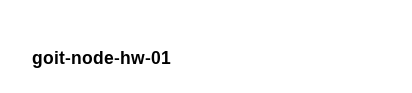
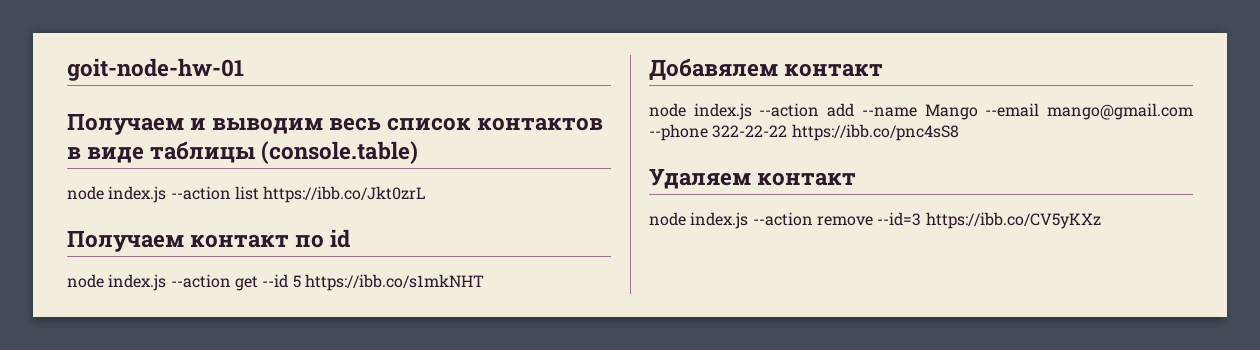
+ Получаем и выводим весь список контактов в виде таблицы (console.table)
+ node index.js --action list https://ibb.co/Jkt0zrL
+ Получаем контакт по id
+ node index.js --action get --id 5 https://ibb.co/s1mkNHT
+ Добавялем контакт
+ node index.js --action add --name Mango --email mango@gmail.com --phone 322-22-22 https://ibb.co/pnc4sS8
+ Удаляем контакт
+ node index.js --action remove --id=3 https://ibb.co/CV5yKXz

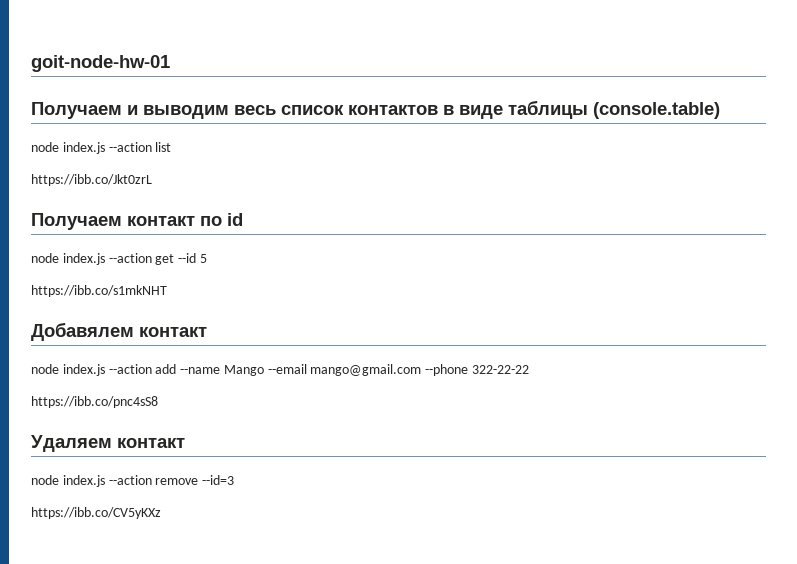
- node index.js --action list https://ibb.co/Jkt0zrL
+ node index.js --action list
+ https://ibb.co/Jkt0zrL
- node index.js --action get --id 5 https://ibb.co/s1mkNHT
+ node index.js --action get --id 5
+ https://ibb.co/s1mkNHT
- node index.js --action add --name Mango --email mango@gmail.com --phone 322-22-22 https://ibb.co/pnc4sS8
+ node index.js --action add --name Mango --email mango@gmail.com --phone 322-22-22
+ https://ibb.co/pnc4sS8
- node index.js --action remove --id=3 https://ibb.co/CV5yKXz
+ node index.js --action remove --id=3
+ https://ibb.co/CV5yKXz

